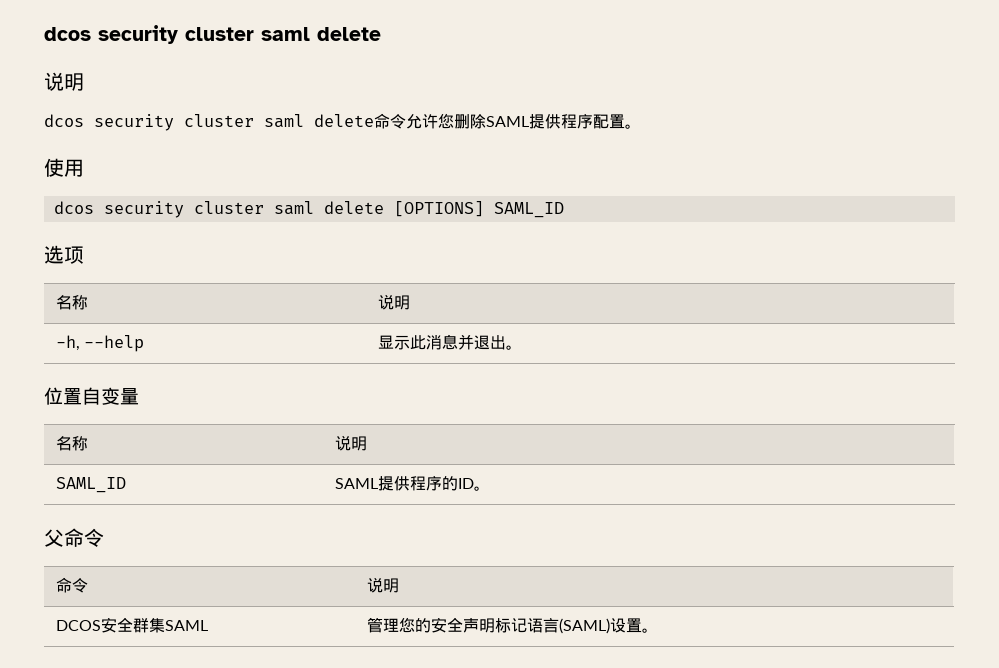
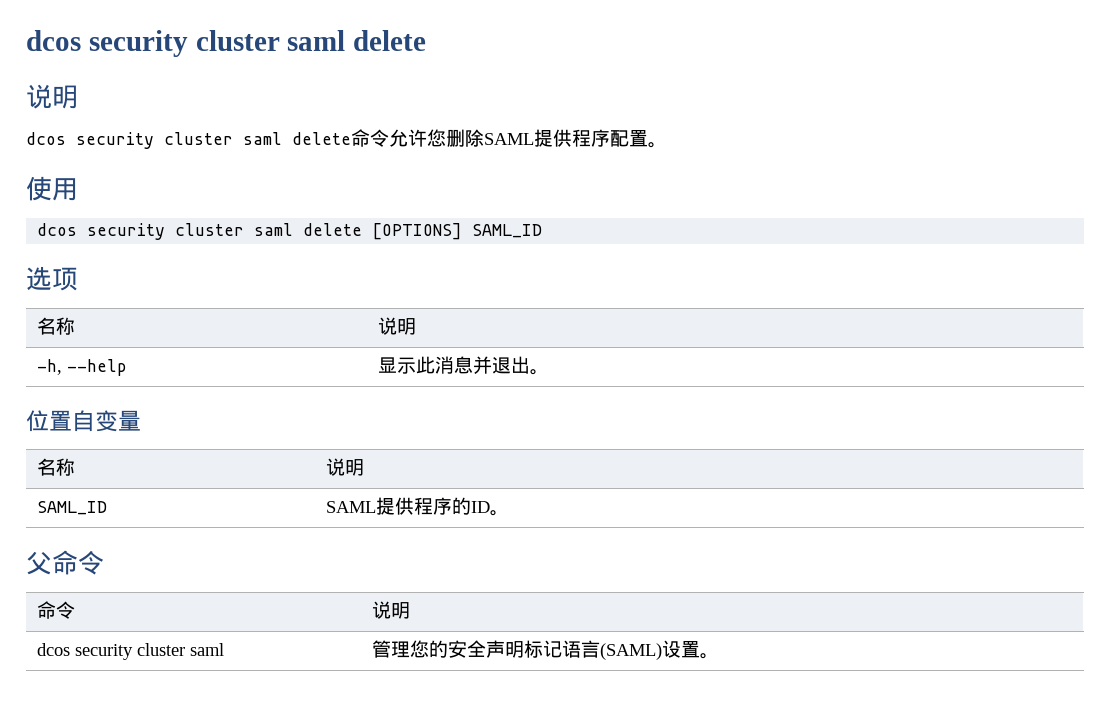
- DCOS安全群集SAML | 管理您的安全声明标记语言(SAML)设置。
+ dcos security cluster saml | 管理您的安全声明标记语言(SAML)设置。

